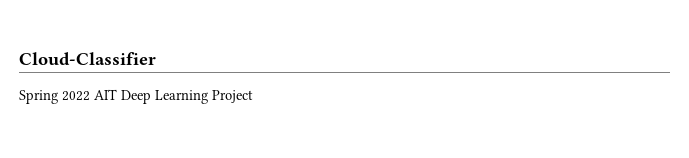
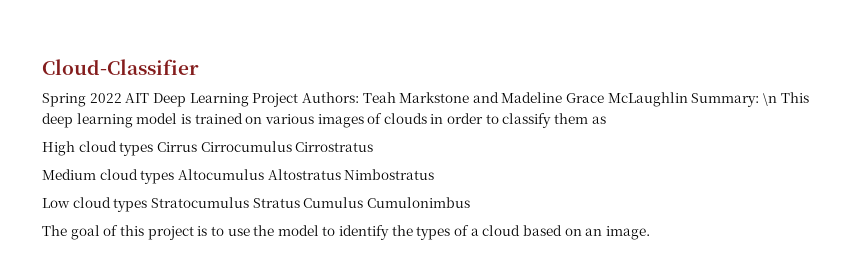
- Spring 2022 AIT Deep Learning Project
+ Spring 2022 AIT Deep Learning Project Authors: Teah Markstone and Madeline Grace McLaughlin Summary: \n This deep learning model is trained on various images of clouds in order to classify them as
+ High cloud types Cirrus Cirrocumulus Cirrostratus
+ Medium cloud types Altocumulus Altostratus Nimbostratus
+ Low cloud types Stratocumulus Stratus Cumulus Cumulonimbus
+ The goal of this project is to use the model to identify the types of a cloud based on an image.

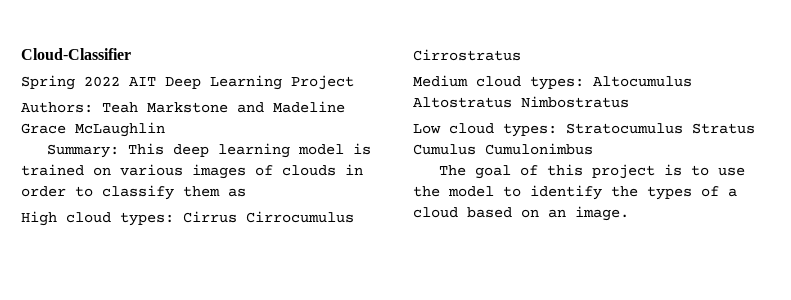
- Spring 2022 AIT Deep Learning Project Authors: Teah Markstone and Madeline Grace McLaughlin Summary: \n This deep learning model is trained on various images of clouds in order to classify them as
+ Spring 2022 AIT Deep Learning Project
+ Authors: Teah Markstone and Madeline Grace McLaughlin
+ Summary: This deep learning model is trained on various images of clouds in order to classify them as
- High cloud types Cirrus Cirrocumulus Cirrostratus
+ High cloud types: Cirrus Cirrocumulus Cirrostratus
- Medium cloud types Altocumulus Altostratus Nimbostratus
+ Medium cloud types: Altocumulus Altostratus Nimbostratus
- Low cloud types Stratocumulus Stratus Cumulus Cumulonimbus
+ Low cloud types: Stratocumulus Stratus Cumulus Cumulonimbus

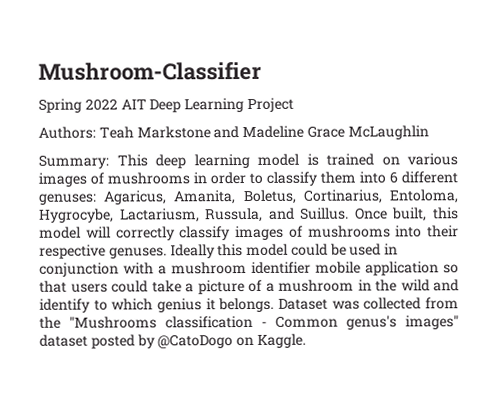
- Cloud-Classifier
+ Mushroom-Classifier
- Summary: This deep learning model is trained on various images of clouds in order to classify them as
- High cloud types: Cirrus Cirrocumulus Cirrostratus
- Medium cloud types: Altocumulus Altostratus Nimbostratus
- Low cloud types: Stratocumulus Stratus Cumulus Cumulonimbus
- The goal of this project is to use the model to identify the types of a cloud based on an image.
+ Summary: This deep learning model is trained on various images of mushrooms in order to classify them into 6 different genuses: Agaricus, Amanita, Boletus, Cortinarius, Entoloma, Hygrocybe, Lactariusm, Russula, and Suillus. Once built, this model will correctly classify images of mushrooms into their respective genuses. Ideally this model could be used in conjunction with a mushroom identifier mobile application so that users could take a picture of a mushroom in the wild and identify to which genius it belongs. Dataset was collected from the "Mushrooms classification - Common genus's images" dataset posted by @CatoDogo on Kaggle.

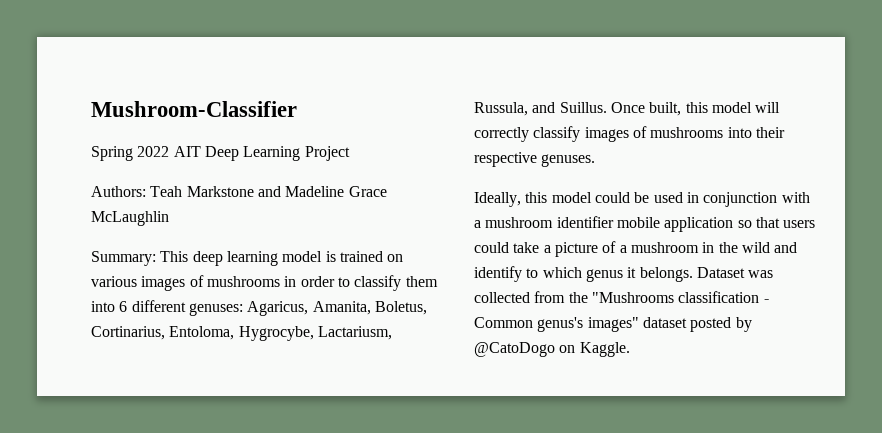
- Once built, this model will correctly classify images of mushrooms into their respective genuses. Ideally this model could be used in conjunction with a mushroom identifier mobile application so that users could take a picture of a mushroom in the wild and identify to which genius it belongs.
+ Once built, this model will correctly classify images of mushrooms into their respective genuses.
+ Ideally, this model could be used in conjunction with a mushroom identifier mobile application so that users could take a picture of a mushroom in the wild and identify to which genus it belongs.

